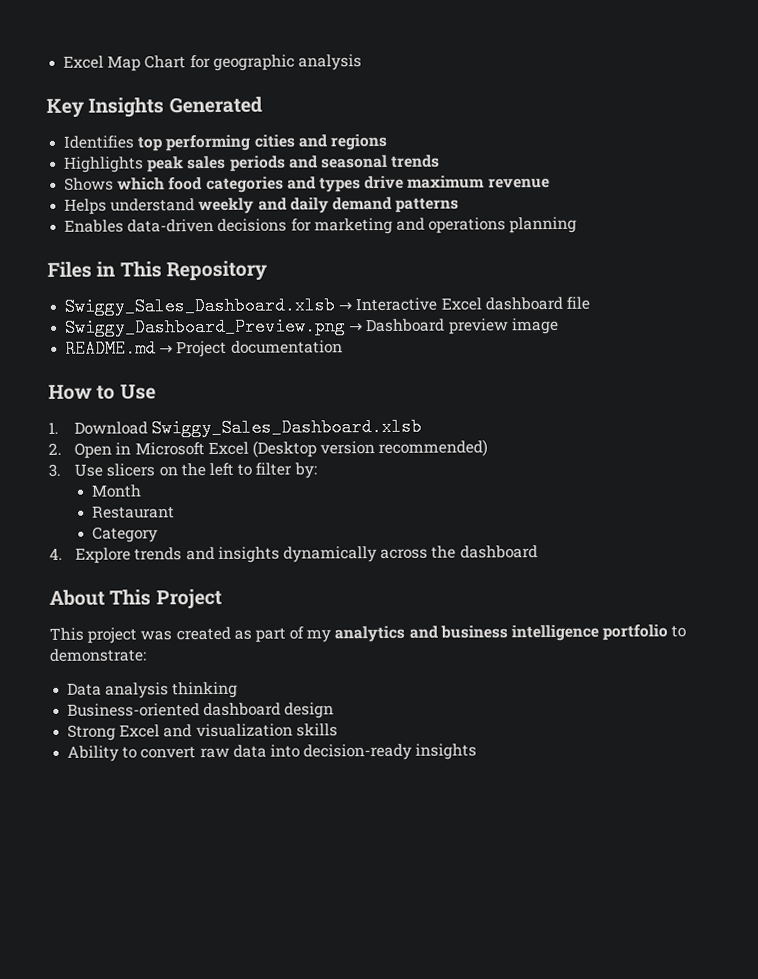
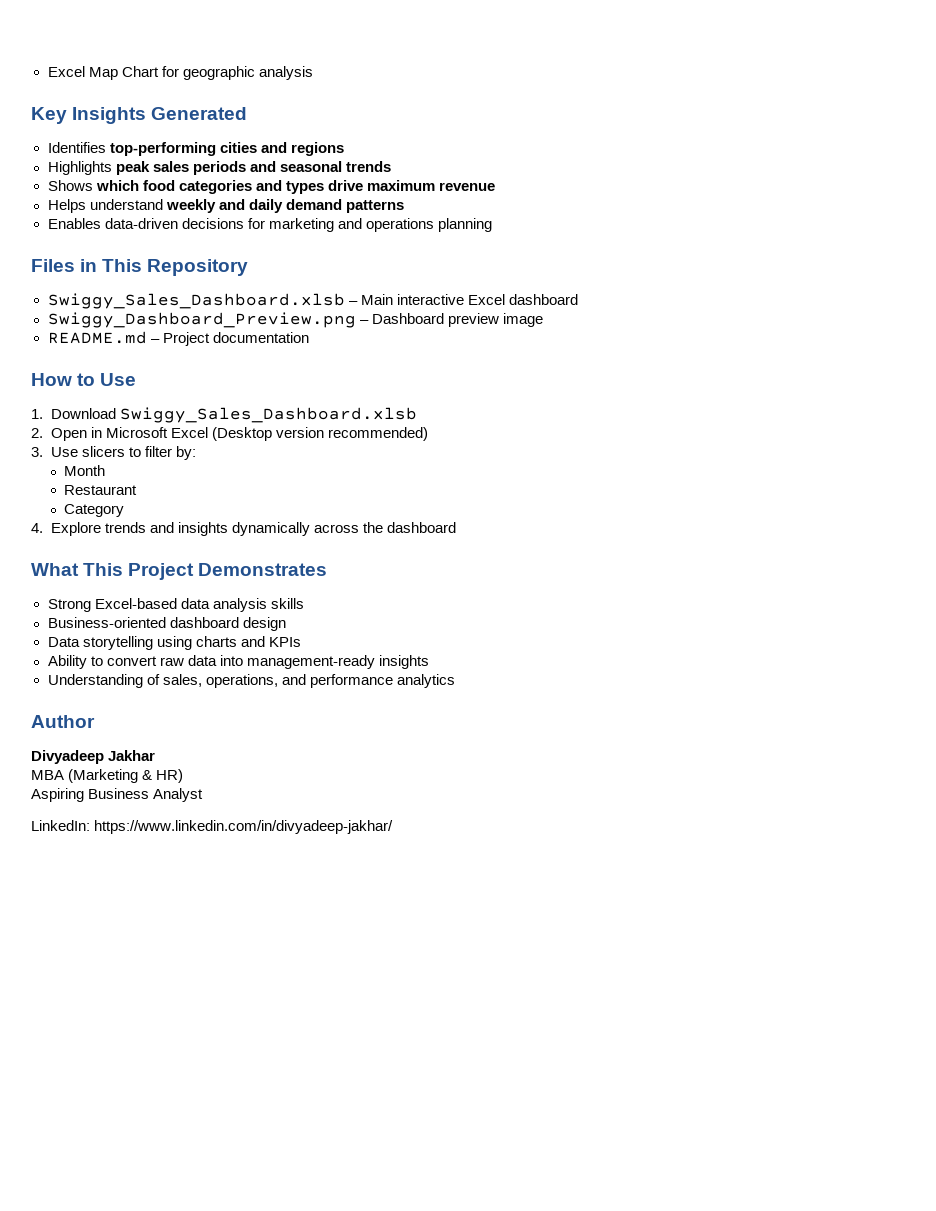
- Identifies top performing cities and regions
+ Identifies top-performing cities and regions
- Swiggy_Sales_Dashboard.xlsb → Interactive Excel dashboard file
+ Swiggy_Sales_Dashboard.xlsb – Main interactive Excel dashboard
- Swiggy_Dashboard_Preview.png → Dashboard preview image
+ Swiggy_Dashboard_Preview.png – Dashboard preview image
- README.md → Project documentation
+ README.md – Project documentation
- 3. Use slicers on the left to filter by:
+ 3. Use slicers to filter by:
- About This Project
- This project was created as part of my analytics and business intelligence portfolio to demonstrate:
- Data analysis thinking
+ What This Project Demonstrates
+ Strong Excel-based data analysis skills
  Business-oriented dashboard design
- Strong Excel and visualization skills
+ Data storytelling using charts and KPIs
- Ability to convert raw data into decision-ready insights
+ Ability to convert raw data into management-ready insights
+ Understanding of sales, operations, and performance analytics
+ Author
+ Divyadeep Jakhar
+ MBA (Marketing & HR)
+ Aspiring Business Analyst
+ LinkedIn: https://www.linkedin.com/in/divyadeep-jakhar/

